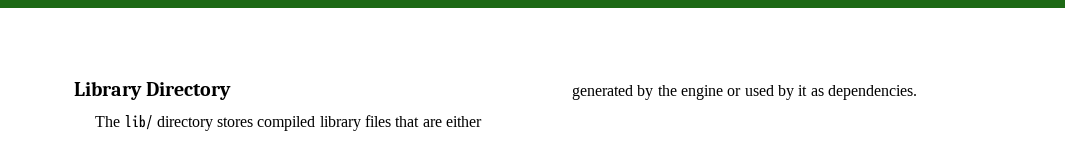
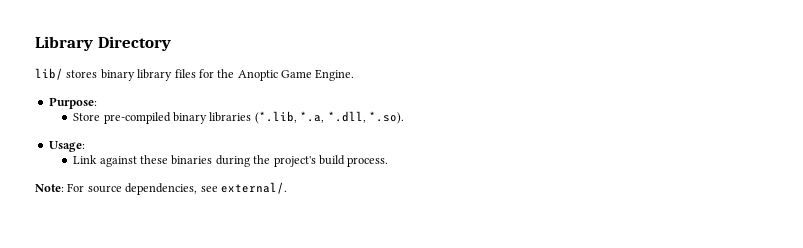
- The lib/ directory stores compiled library files that are either generated by the engine or used by it as dependencies.
+ lib/ stores binary library files for the Anoptic Game Engine.
+ Purpose:
+ Store pre-compiled binary libraries (*.lib, *.a, *.dll, *.so).
+ Usage:
+ Link against these binaries during the project's build process.
+ Note: For source dependencies, see external/.

